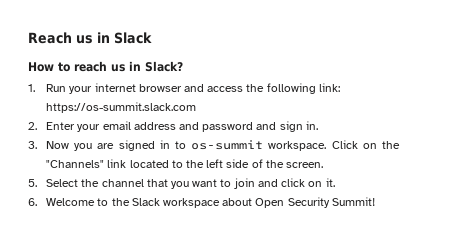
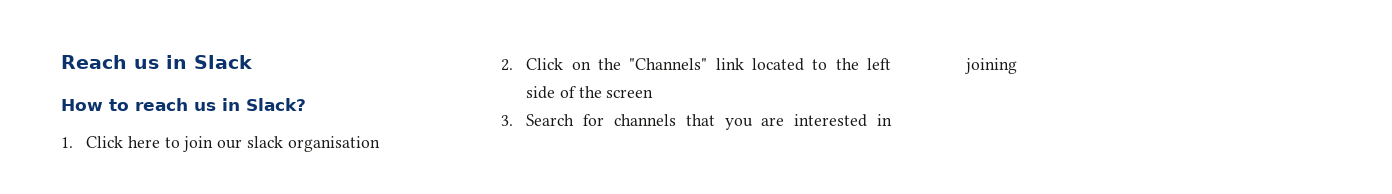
- 1. Run your internet browser and access the following link: https://os-summit.slack.com
- 2. Enter your email address and password and sign in.
- 3. Now you are signed in to os-summit workspace. Click on the "Channels" link located to the left side of the screen.
- 5. Select the channel that you want to join and click on it.
- 6. Welcome to the Slack workspace about Open Security Summit!
+ 1. Click here to join our slack organisation
+ 2. Click on the "Channels" link located to the left side of the screen
+ 3. Search for channels that you are interested in joining

